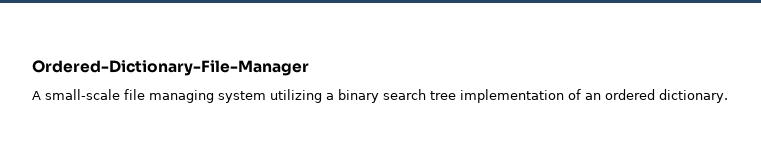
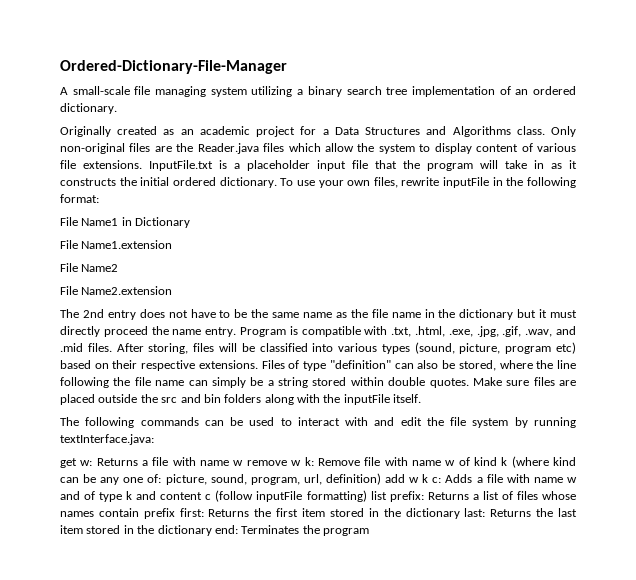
+ Originally created as an academic project for a Data Structures and Algorithms class. Only non-original files are the Reader.java files which allow the system to display content of various file extensions. InputFile.txt is a placeholder input file that the program will take in as it constructs the initial ordered dictionary. To use your own files, rewrite inputFile in the following format:
+ File Name1 in Dictionary
+ File Name1.extension
+ File Name2
+ File Name2.extension
+ The 2nd entry does not have to be the same name as the file name in the dictionary but it must directly proceed the name entry. Program is compatible with .txt, .html, .exe, .jpg, .gif, .wav, and .mid files. After storing, files will be classified into various types (sound, picture, program etc) based on their respective extensions. Files of type "definition" can also be stored, where the line following the file name can simply be a string stored within double quotes. Make sure files are placed outside the src and bin folders along with the inputFile itself.
+ The following commands can be used to interact with and edit the file system by running textInterface.java:
+ get w: Returns a file with name w remove w k: Remove file with name w of kind k (where kind can be any one of: picture, sound, program, url, definition) add w k c: Adds a file with name w and of type k and content c (follow inputFile formatting) list prefix: Returns a list of files whose names contain prefix first: Returns the first item stored in the dictionary last: Returns the last item stored in the dictionary end: Terminates the program

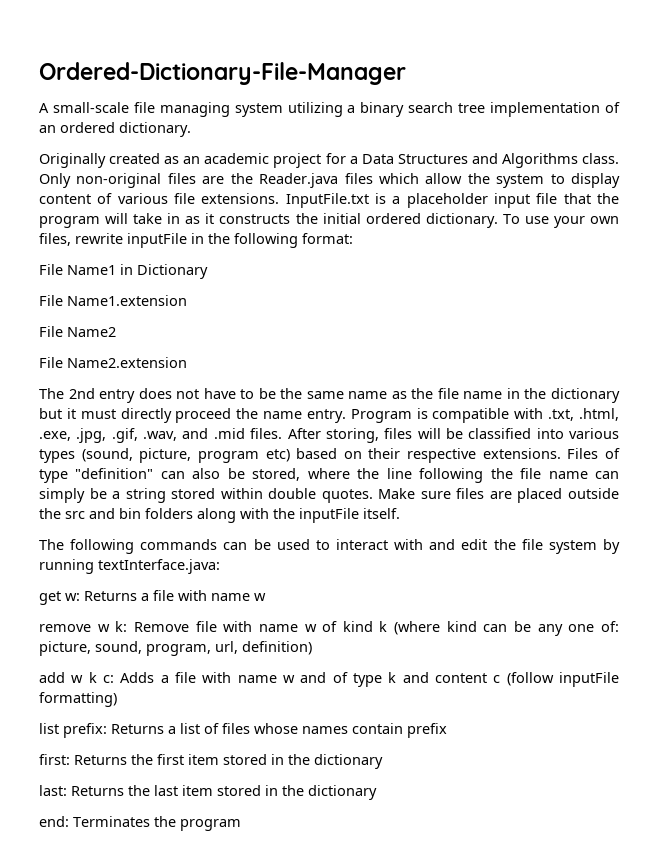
- Returns a file with name w remove w k:
+ Returns a file with name w
+ remove w k:
- picture, sound, program, url, definition) add w k c:
+ picture, sound, program, url, definition)
+ add w k c:
- Adds a file with name w and of type k and content c (follow inputFile formatting) list prefix:
+ Adds a file with name w and of type k and content c (follow inputFile formatting)
+ list prefix:
- Returns a list of files whose names contain prefix first:
+ Returns a list of files whose names contain prefix
+ first:
- Returns the first item stored in the dictionary last:
+ Returns the first item stored in the dictionary
+ last:
- Returns the last item stored in the dictionary end:
+ Returns the last item stored in the dictionary
+ end:

